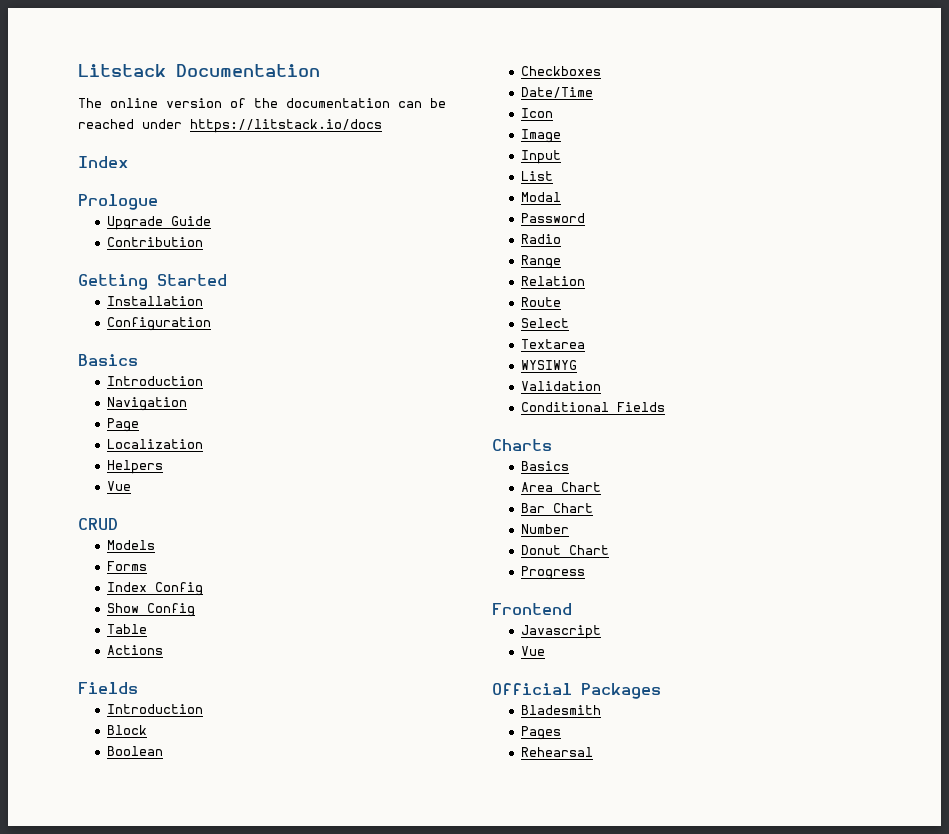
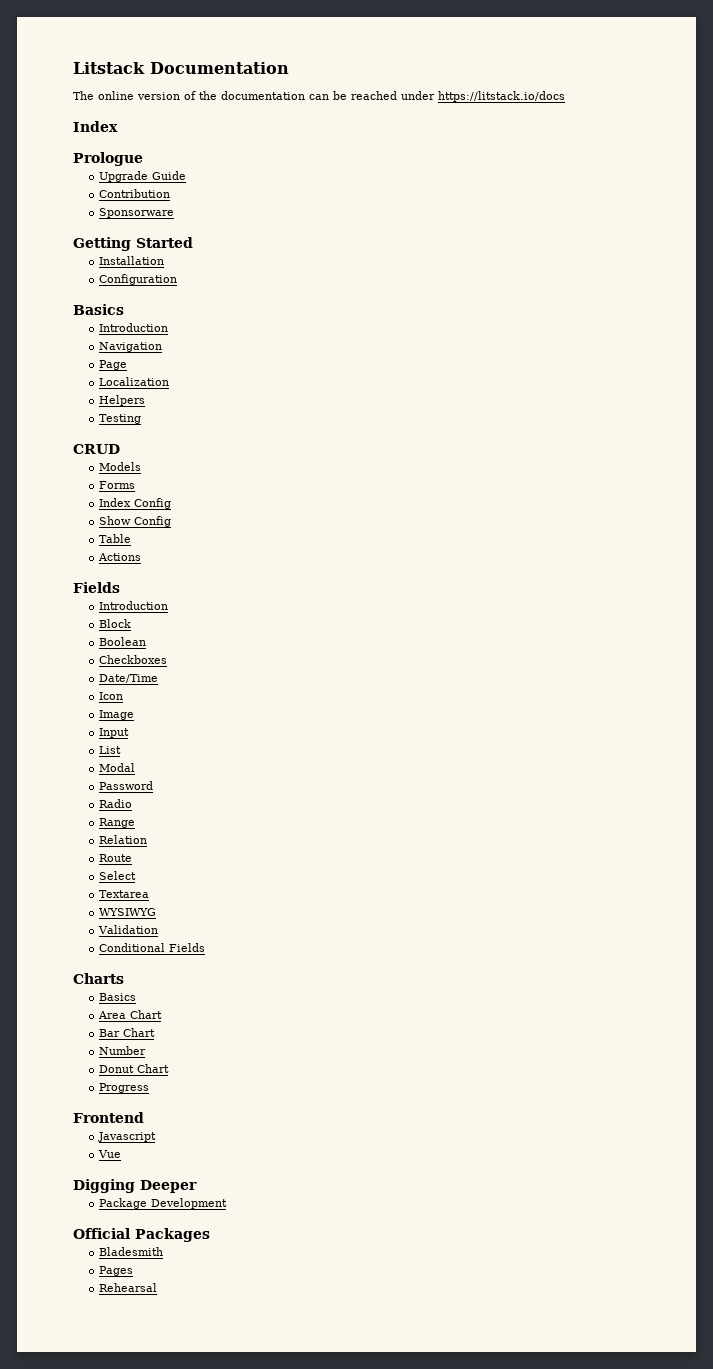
+ Sponsorware
  Helpers
- Vue
+ Testing
+ Digging Deeper
+ Package Development

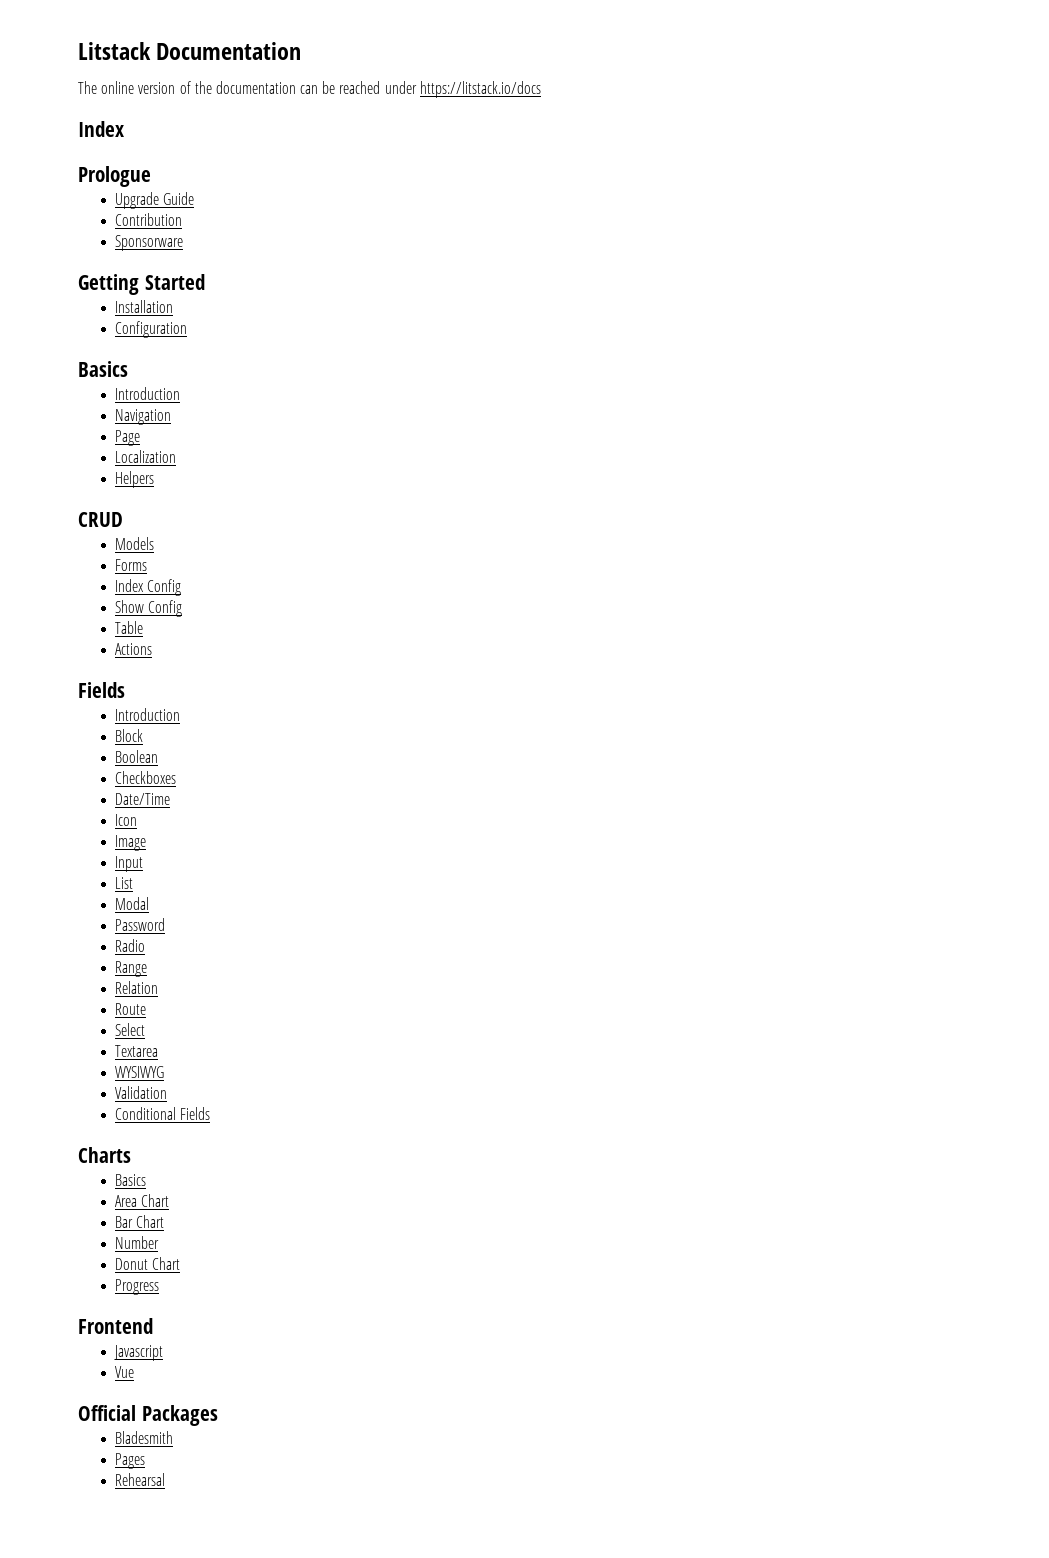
- Testing
- Digging Deeper
- Package Development

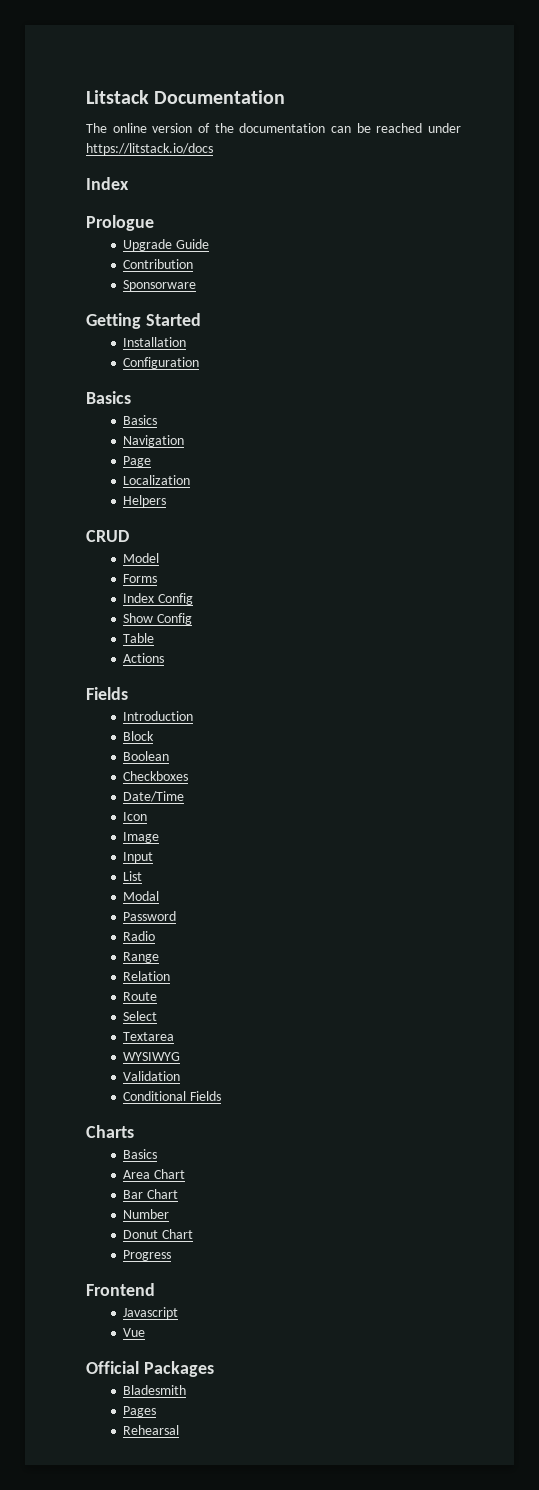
  Configuration
  Basics
- Introduction
+ Basics
- Models
+ Model

